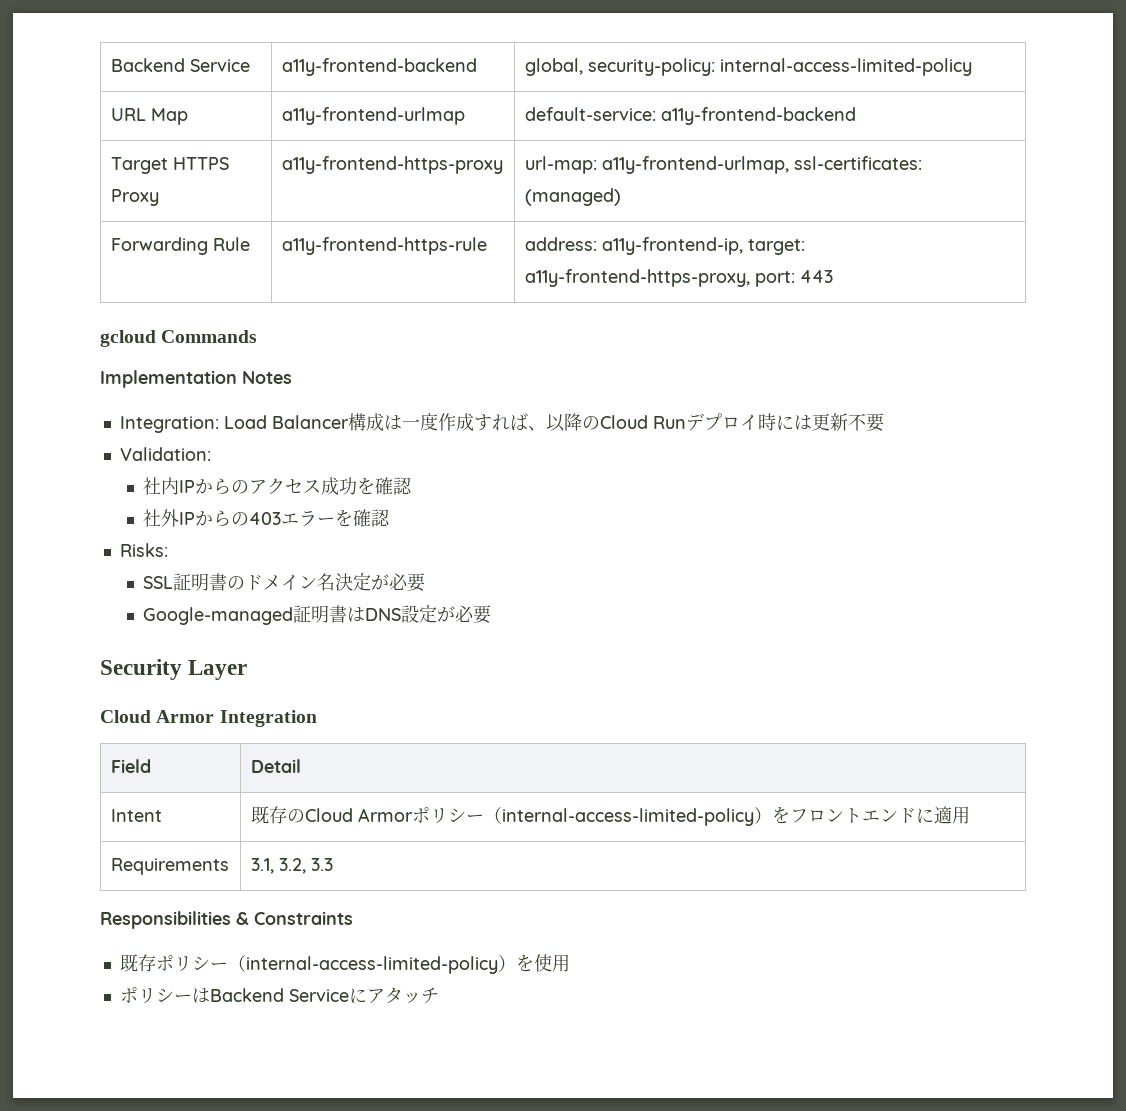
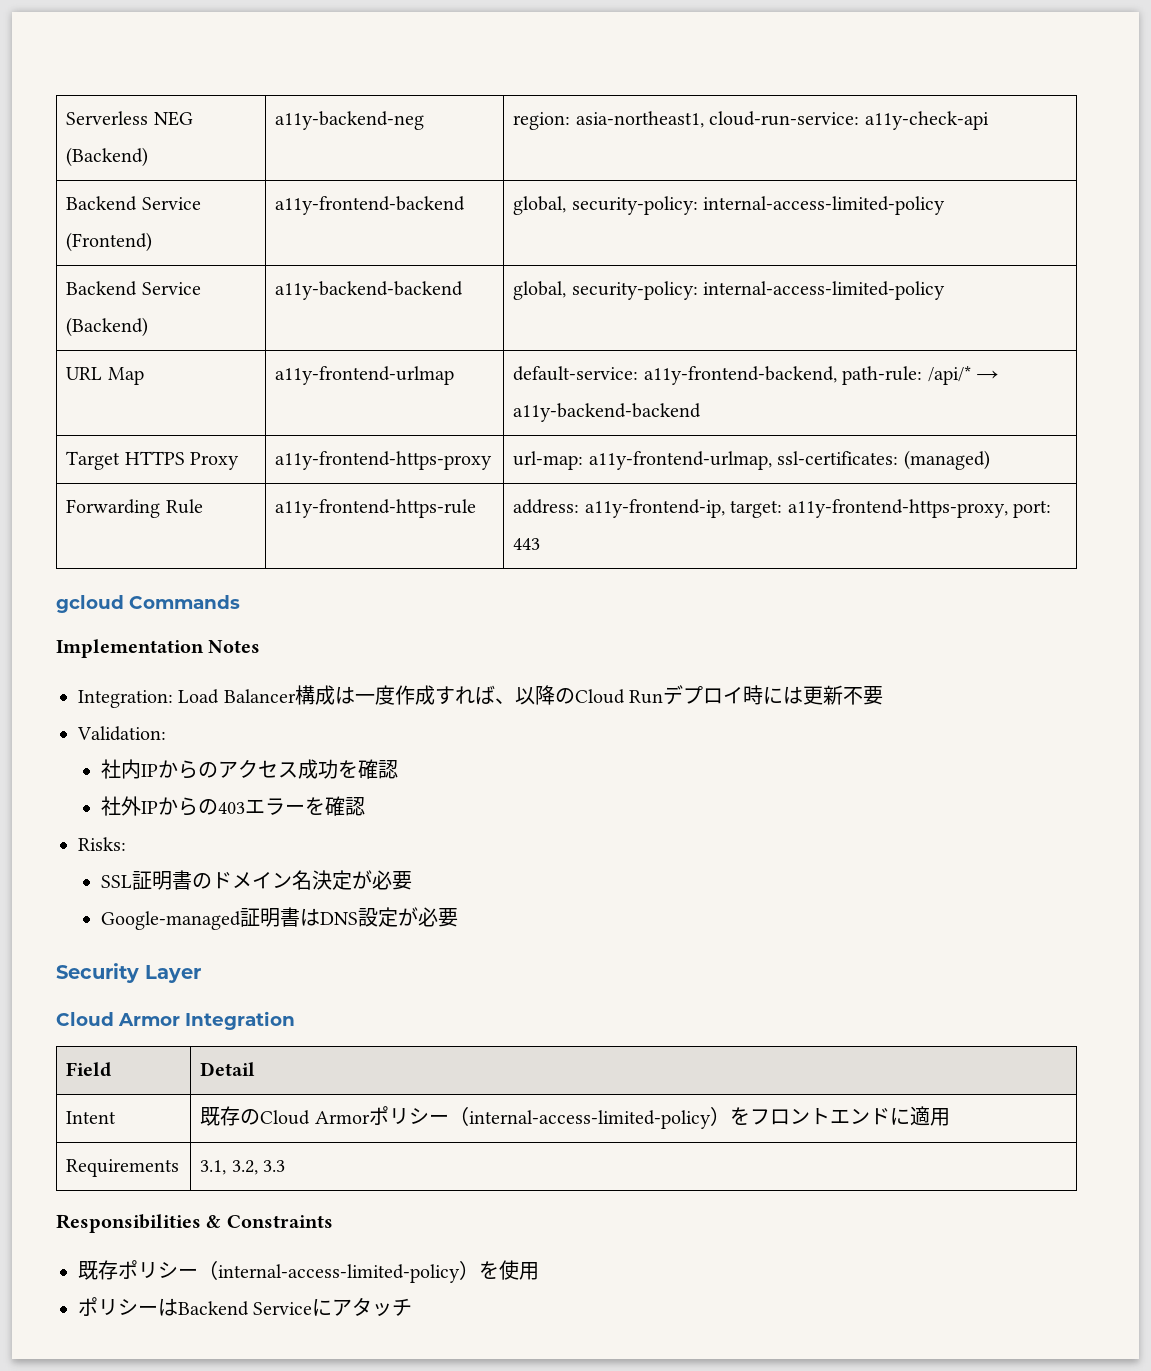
- Backend Service | a11y-frontend-backend | global, security-policy: internal-access-limited-policy
+ Serverless NEG (Backend) | a11y-backend-neg | region: asia-northeast1, cloud-run-service: a11y-check-api
+ Backend Service (Frontend) | a11y-frontend-backend | global, security-policy: internal-access-limited-policy
+ Backend Service (Backend) | a11y-backend-backend | global, security-policy: internal-access-limited-policy
- URL Map | a11y-frontend-urlmap | default-service: a11y-frontend-backend
+ URL Map | a11y-frontend-urlmap | default-service: a11y-frontend-backend, path-rule: /api/* → a11y-backend-backend

